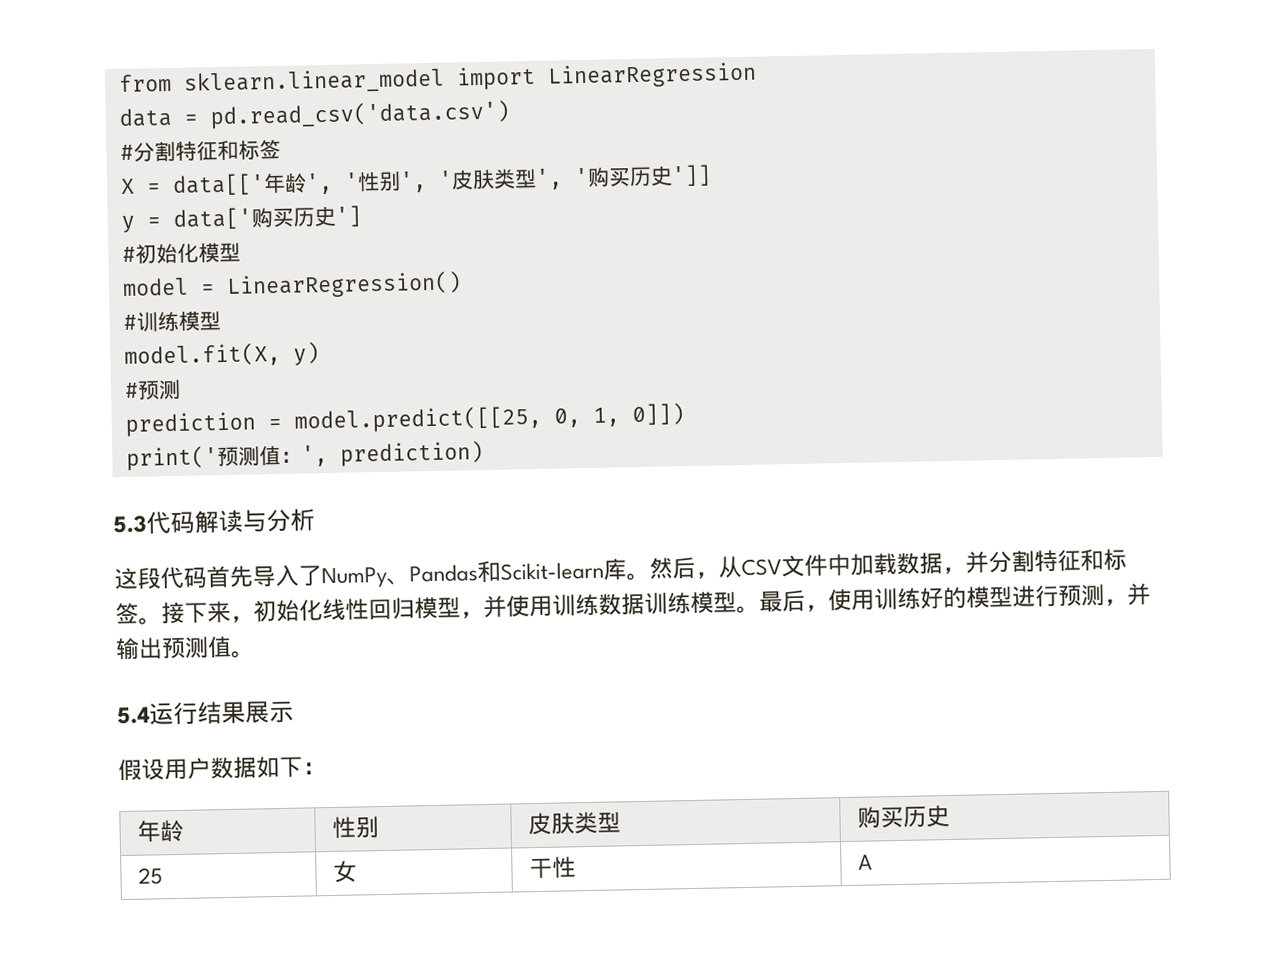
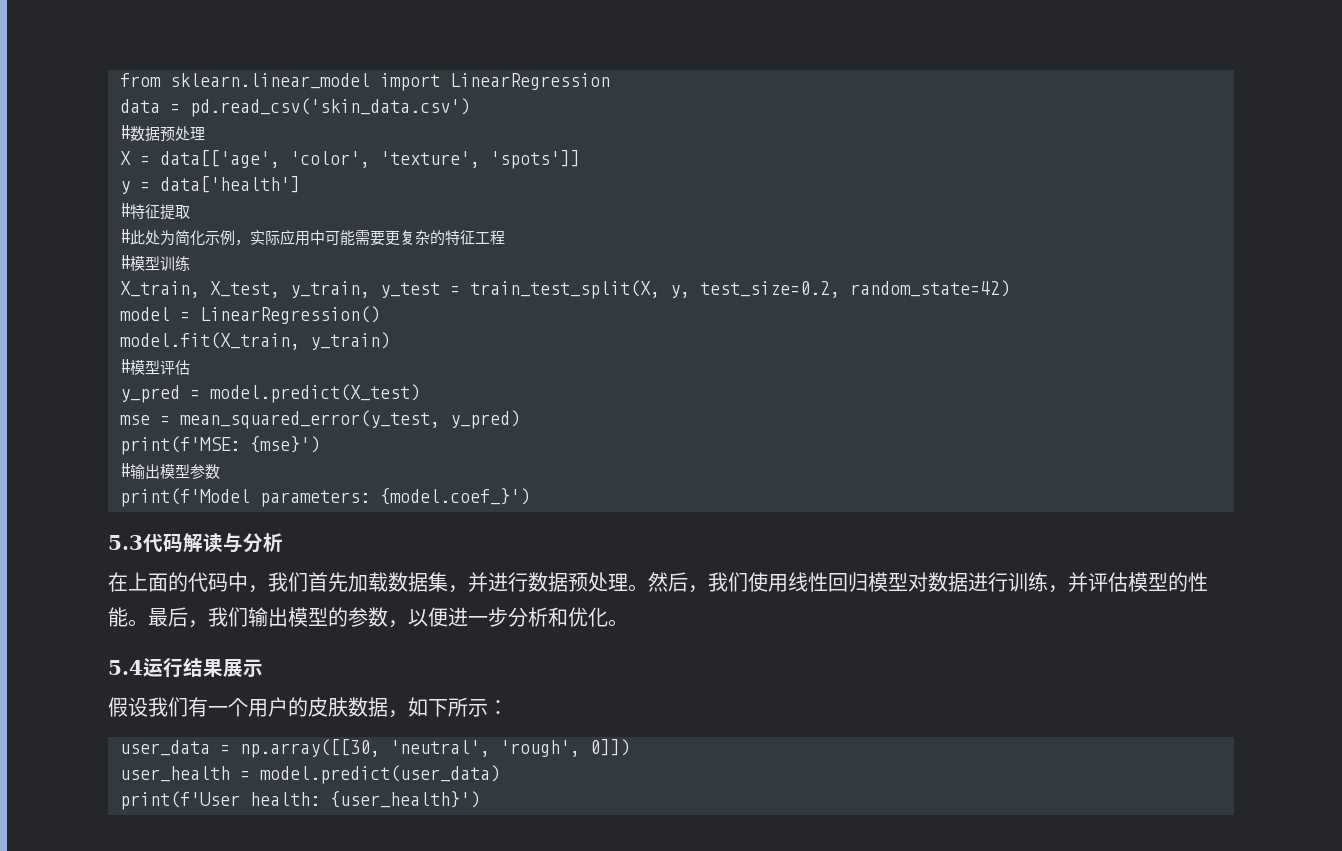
- data = pd.read_csv('data.csv')
- #分割特征和标签
+ data = pd.read_csv('skin_data.csv')
+ #数据预处理
- X = data[['年龄', '性别', '皮肤类型', '购买历史']]
- y = data['购买历史']
- #初始化模型
+ X = data[['age', 'color', 'texture', 'spots']]
+ y = data['health']
+ #特征提取
+ #此处为简化示例，实际应用中可能需要更复杂的特征工程
+ #模型训练
+ X_train, X_test, y_train, y_test = train_test_split(X, y, test_size=0.2, random_state=42)
- #训练模型
- model.fit(X, y)
- #预测
- prediction = model.predict([[25, 0, 1, 0]])
- print('预测值：', prediction)
+ model.fit(X_train, y_train)
+ #模型评估
+ y_pred = model.predict(X_test)
+ mse = mean_squared_error(y_test, y_pred)
+ print(f'MSE: {mse}')
+ #输出模型参数
+ print(f'Model parameters: {model.coef_}')
- 这段代码首先导入了NumPy、Pandas和Scikit-learn库。然后，从CSV文件中加载数据，并分割特征和标签。接下来，初始化线性回归模型，并使用训练数据训练模型。最后，使用训练好的模型进行预测，并输出预测值。
+ 在上面的代码中，我们首先加载数据集，并进行数据预处理。然后，我们使用线性回归模型对数据进行训练，并评估模型的性能。最后，我们输出模型的参数，以便进一步分析和优化。
- 假设用户数据如下：
- 年龄 | 性别 | 皮肤类型 | 购买历史
- 25 | 女 | 干性 | A
+ 假设我们有一个用户的皮肤数据，如下所示：
+ user_data = np.array([[30, 'neutral', 'rough', 0]])
+ user_health = model.predict(user_data)
+ print(f'User health: {user_health}')

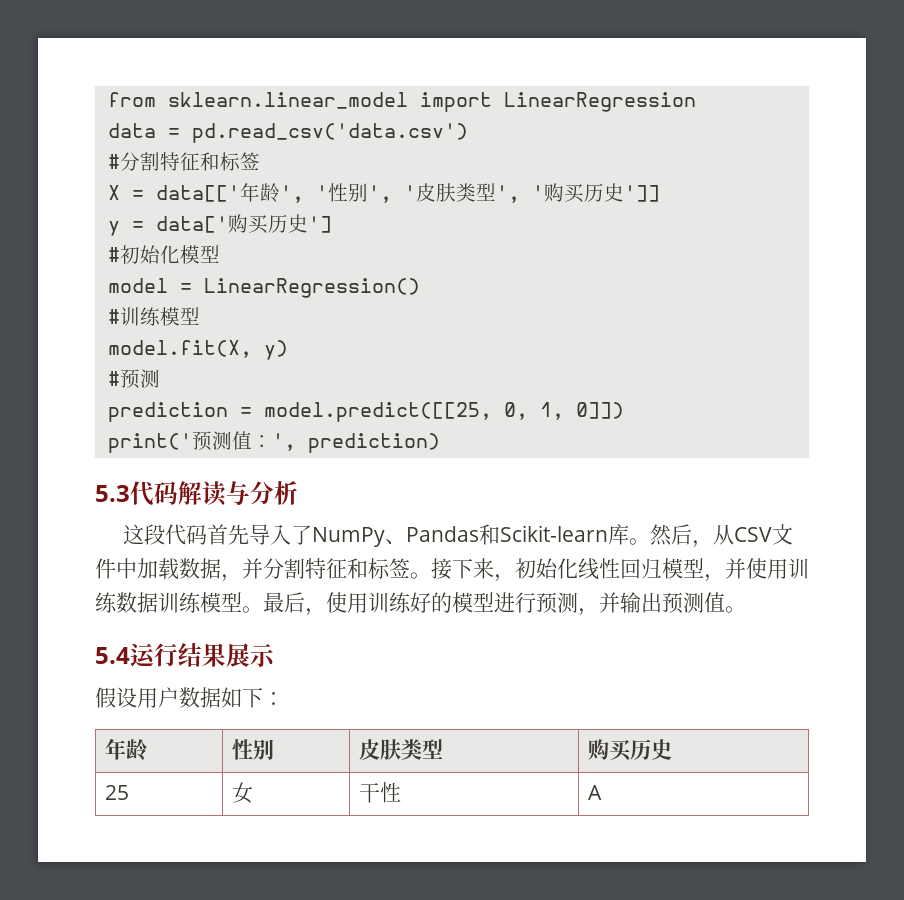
- data = pd.read_csv('skin_data.csv')
- #数据预处理
+ data = pd.read_csv('data.csv')
+ #分割特征和标签
- X = data[['age', 'color', 'texture', 'spots']]
- y = data['health']
- #特征提取
- #此处为简化示例，实际应用中可能需要更复杂的特征工程
- #模型训练
- X_train, X_test, y_train, y_test = train_test_split(X, y, test_size=0.2, random_state=42)
+ X = data[['年龄', '性别', '皮肤类型', '购买历史']]
+ y = data['购买历史']
+ #初始化模型
  model = LinearRegression()
- model.fit(X_train, y_train)
- #模型评估
- y_pred = model.predict(X_test)
- mse = mean_squared_error(y_test, y_pred)
- print(f'MSE: {mse}')
- #输出模型参数
- print(f'Model parameters: {model.coef_}')
+ #训练模型
+ model.fit(X, y)
+ #预测
+ prediction = model.predict([[25, 0, 1, 0]])
+ print('预测值：', prediction)
- 在上面的代码中，我们首先加载数据集，并进行数据预处理。然后，我们使用线性回归模型对数据进行训练，并评估模型的性能。最后，我们输出模型的参数，以便进一步分析和优化。
+ 这段代码首先导入了NumPy、Pandas和Scikit-learn库。然后，从CSV文件中加载数据，并分割特征和标签。接下来，初始化线性回归模型，并使用训练数据训练模型。最后，使用训练好的模型进行预测，并输出预测值。
- 假设我们有一个用户的皮肤数据，如下所示：
- user_data = np.array([[30, 'neutral', 'rough', 0]])
- user_health = model.predict(user_data)
- print(f'User health: {user_health}')
+ 假设用户数据如下：
+ 年龄 | 性别 | 皮肤类型 | 购买历史
+ 25 | 女 | 干性 | A

